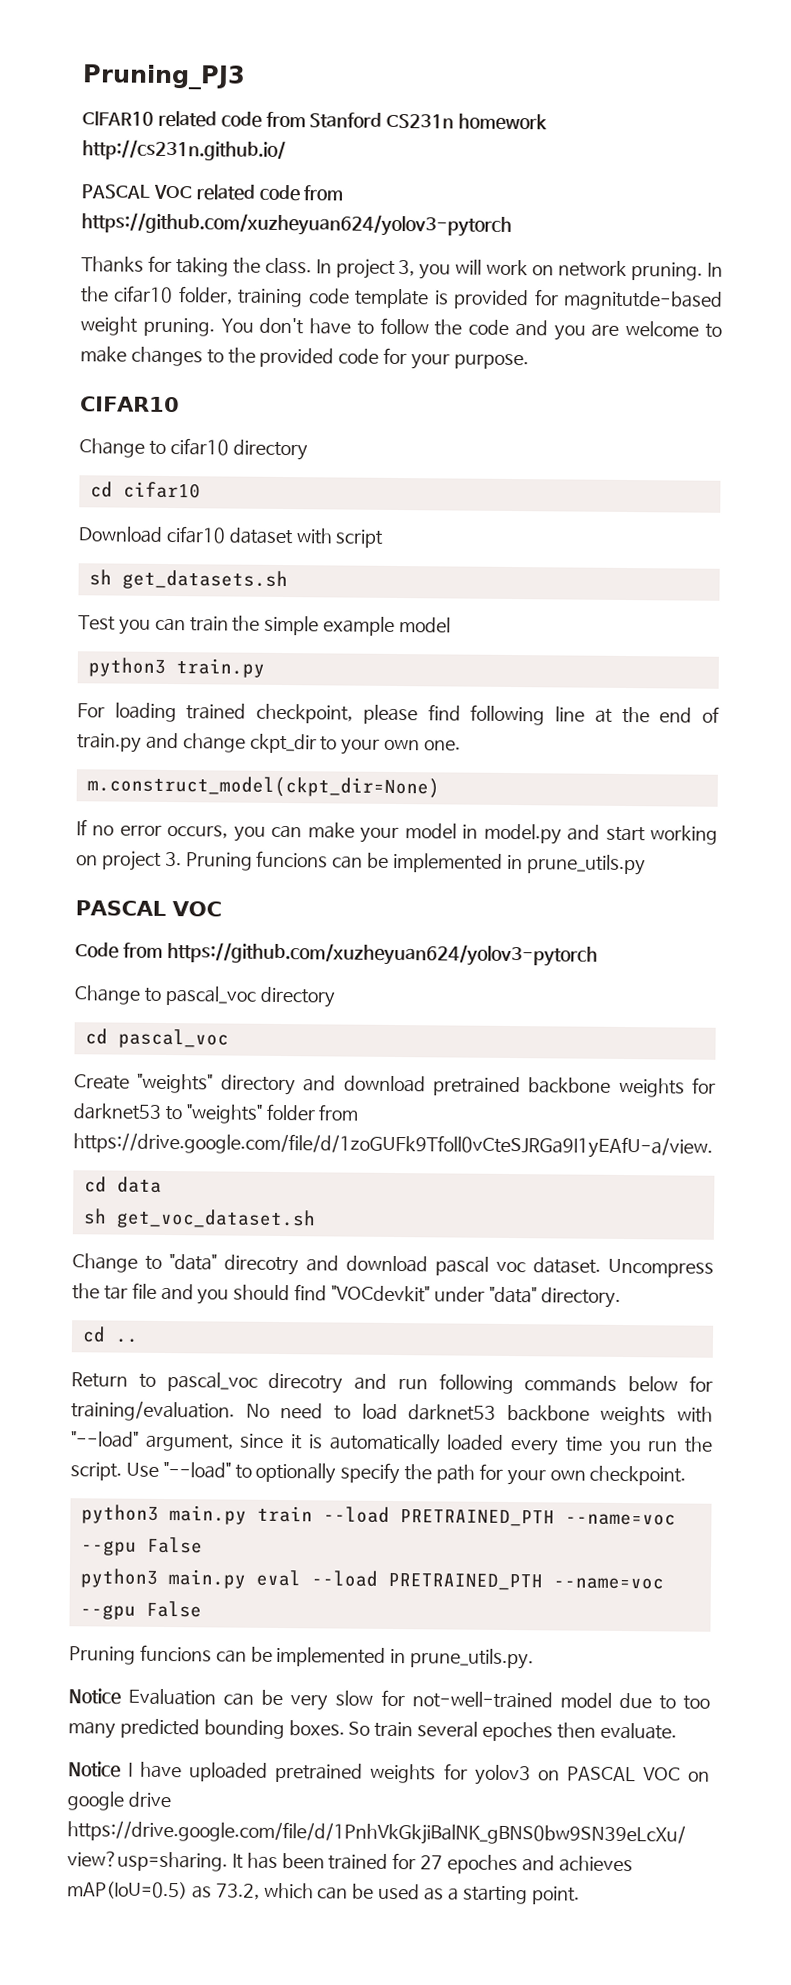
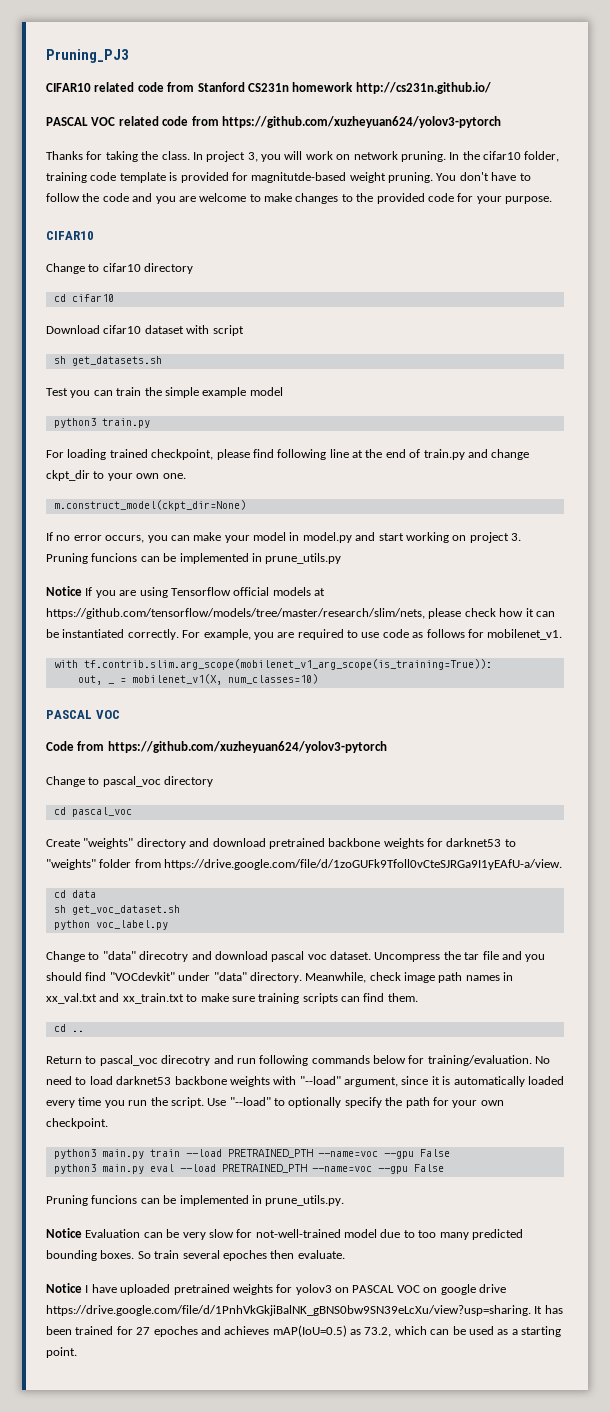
+ Notice If you are using Tensorflow official models at https://github.com/tensorflow/models/tree/master/research/slim/nets, please check how it can be instantiated correctly. For example, you are required to use code as follows for mobilenet_v1.
+ with tf.contrib.slim.arg_scope(mobilenet_v1_arg_scope(is_training=True)):
+ out, _ = mobilenet_v1(X, num_classes=10)
+ python voc_label.py
+ Meanwhile, check image path names in xx_val.txt and xx_train.txt to make sure training scripts can find them.

